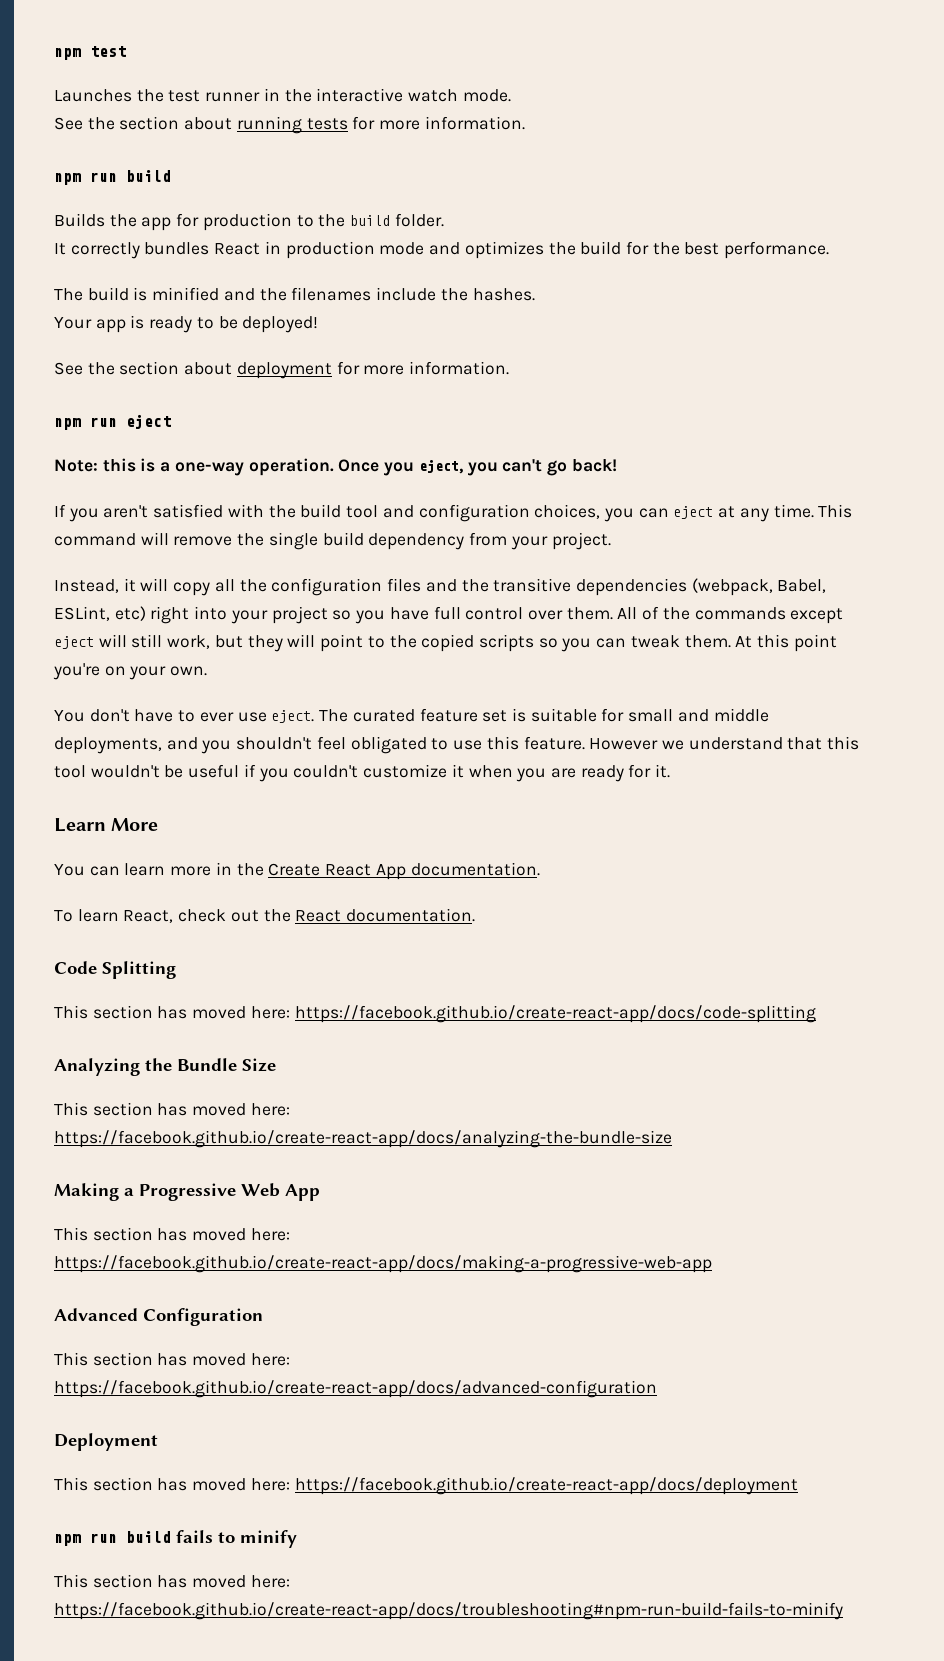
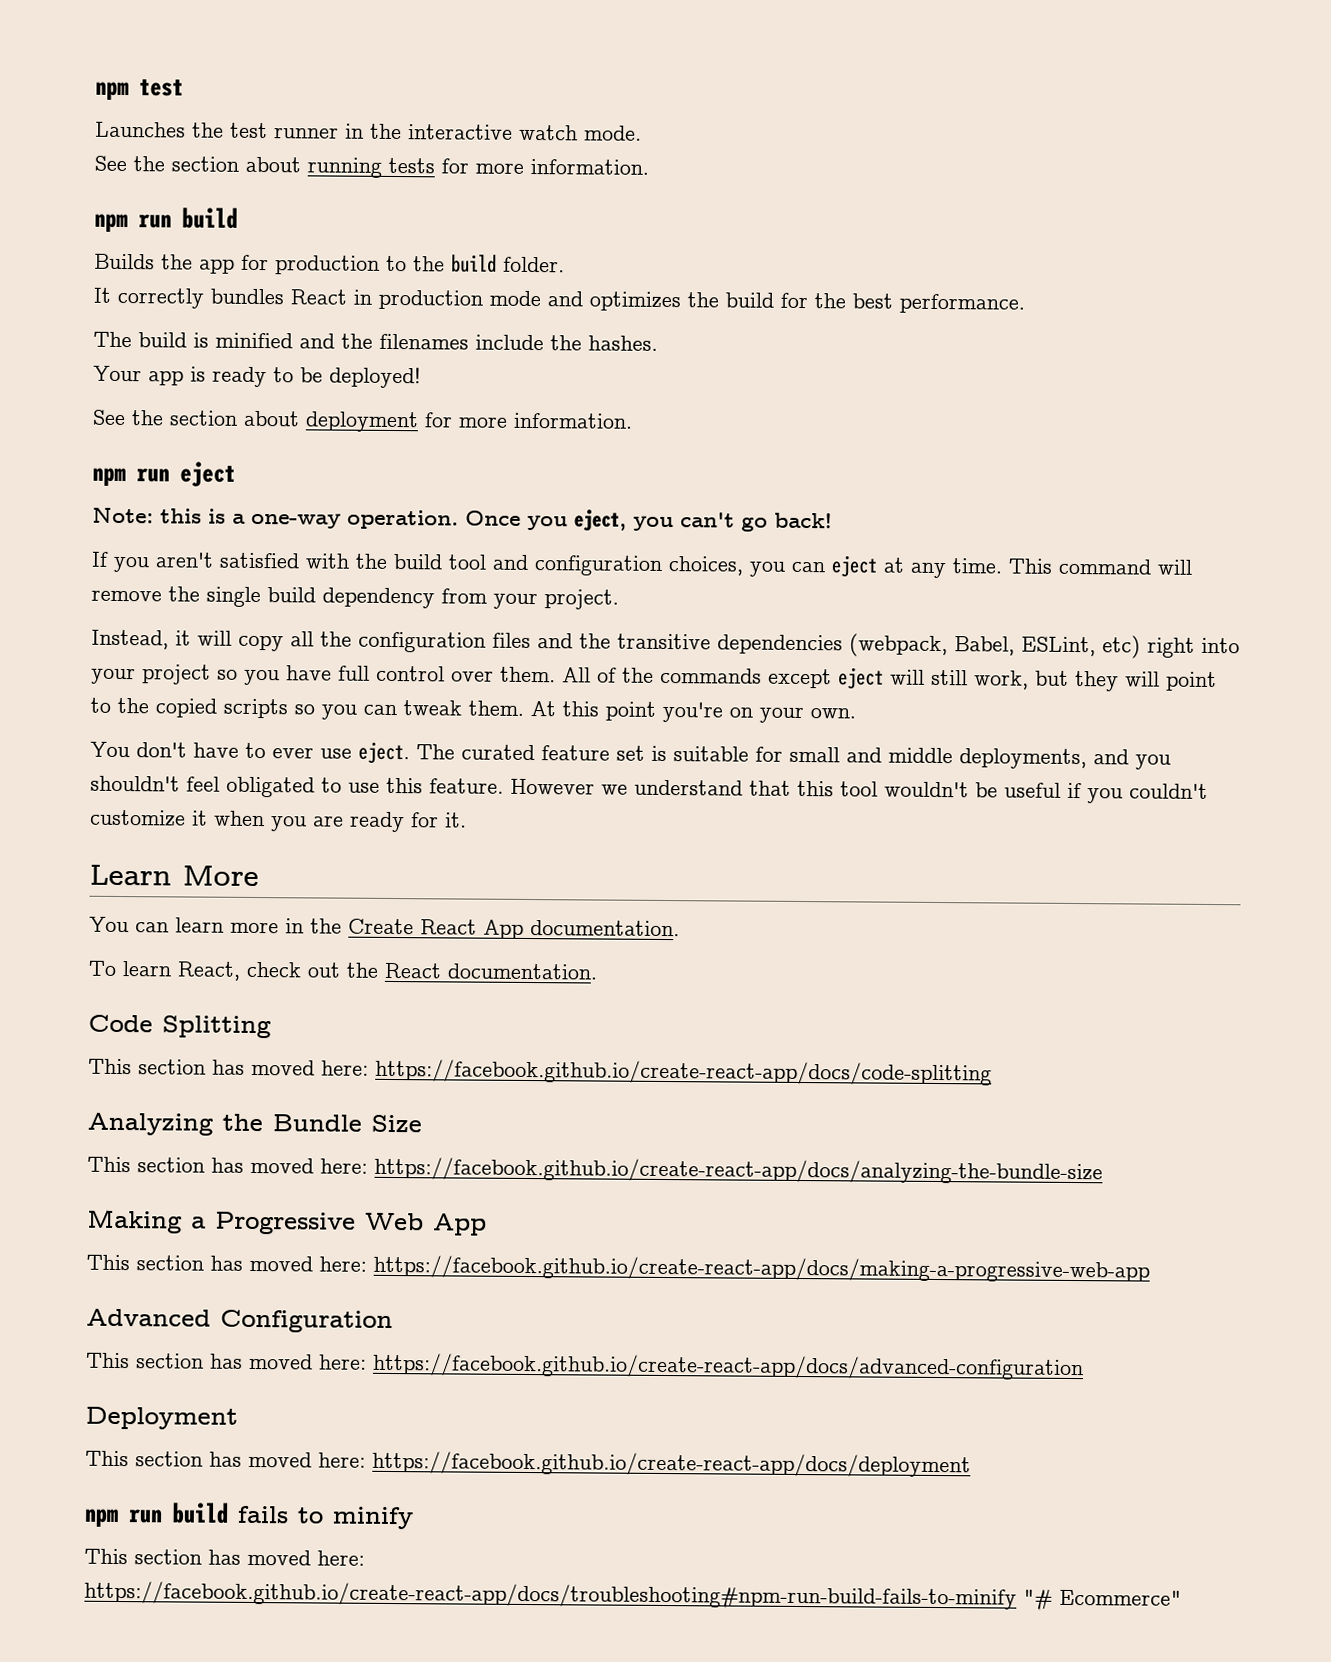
- This section has moved here: https://facebook.github.io/create-react-app/docs/troubleshooting#npm-run-build-fails-to-minify
+ This section has moved here: https://facebook.github.io/create-react-app/docs/troubleshooting#npm-run-build-fails-to-minify "# Ecommerce"

